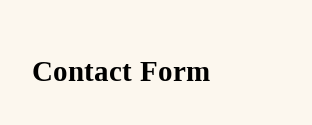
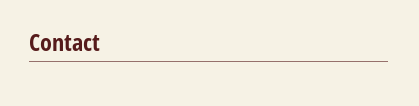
- Contact Form
+ Contact

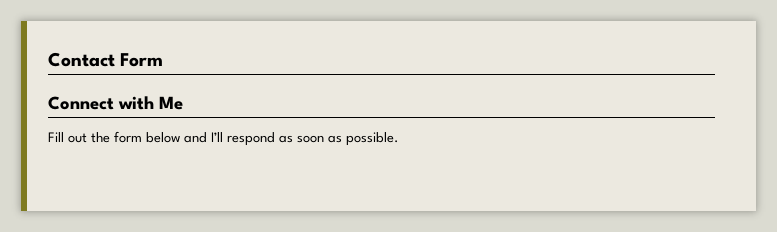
- Contact
+ Contact Form
+ Connect with Me
+ Fill out the form below and I’ll respond as soon as possible.

